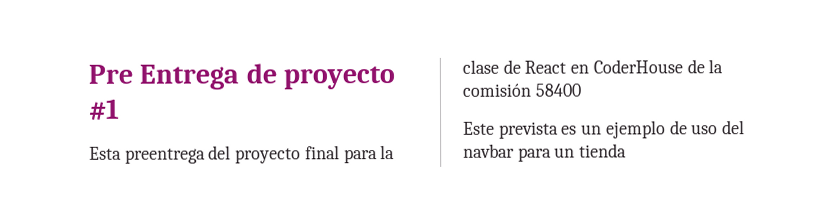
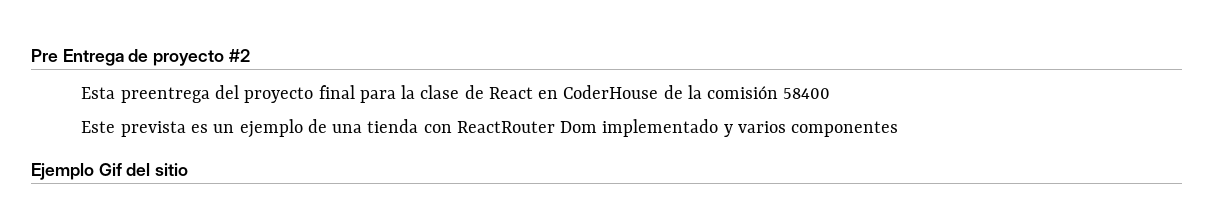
- Pre Entrega de proyecto #1
+ Pre Entrega de proyecto #2
- Este prevista es un ejemplo de uso del navbar para un tienda
+ Este prevista es un ejemplo de una tienda con ReactRouter Dom implementado y varios componentes
+ Ejemplo Gif del sitio

